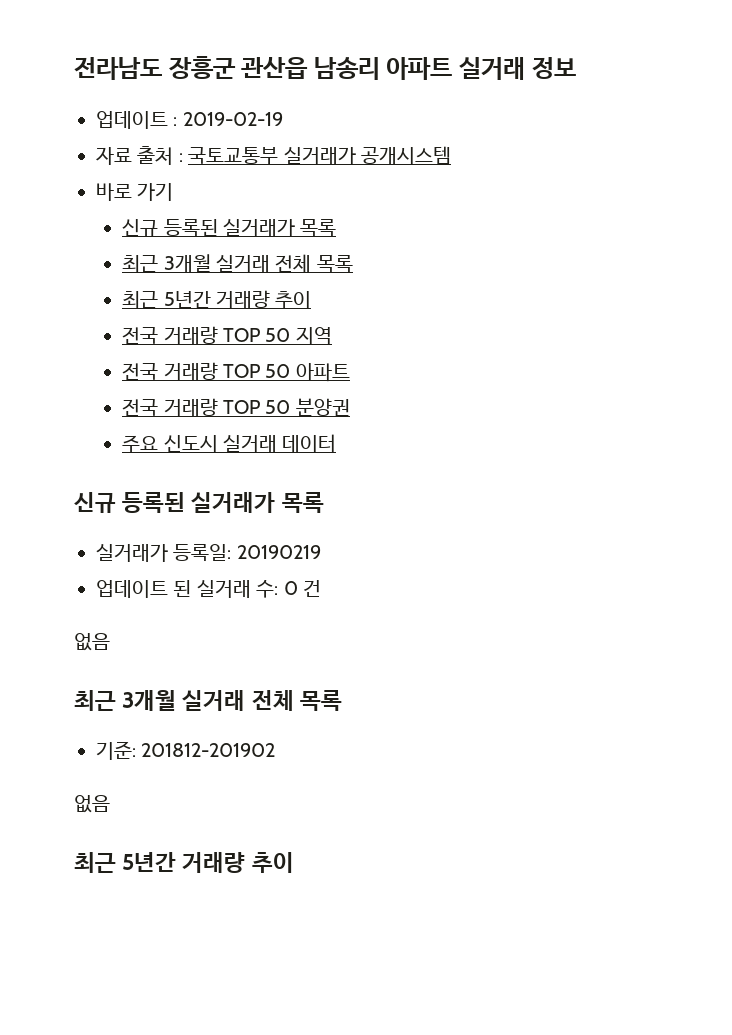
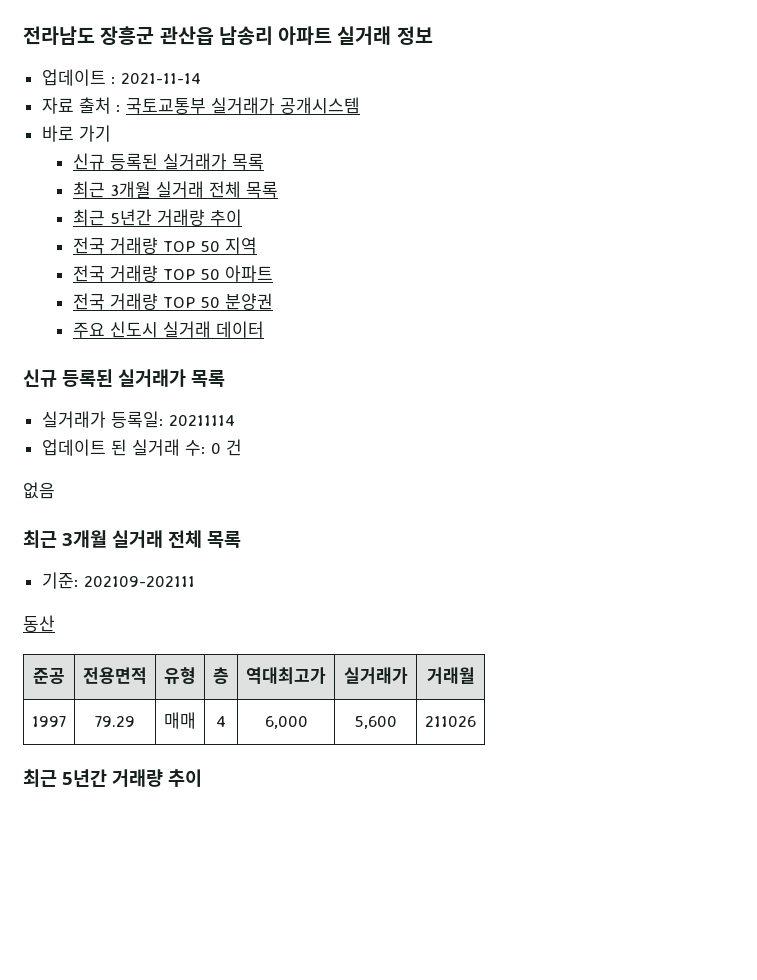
- 업데이트 : 2019-02-19
+ 업데이트 : 2021-11-14
- 실거래가 등록일: 20190219
+ 실거래가 등록일: 20211114
- 기준: 201812-201902
- 없음
+ 기준: 202109-202111
+ 동산
+ 준공 | 전용면적 | 유형 | 층 | 역대최고가 | 실거래가 | 거래월
+ 1997 | 79.29 | 매매 | 4 | 6,000 | 5,600 | 211026

